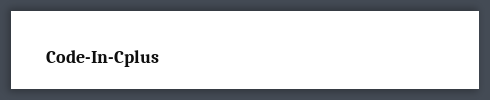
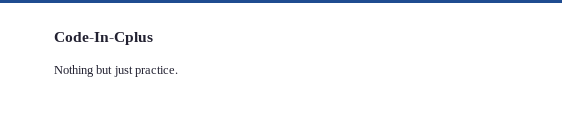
+ Nothing but just practice.

